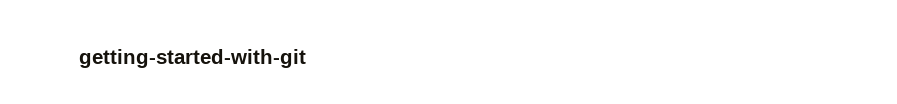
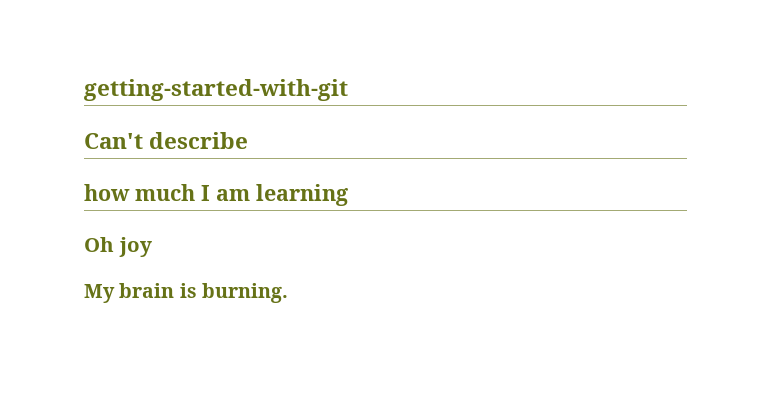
+ Can't describe
+ how much I am learning
+ Oh joy
+ My brain is burning.

